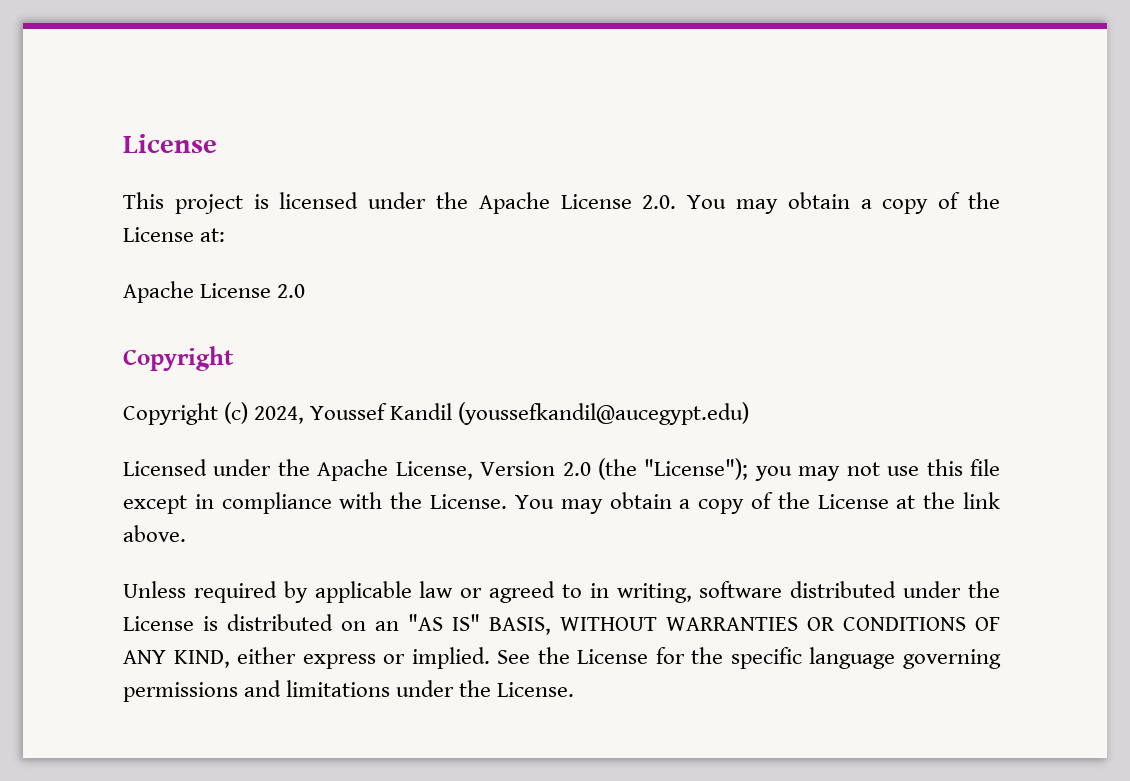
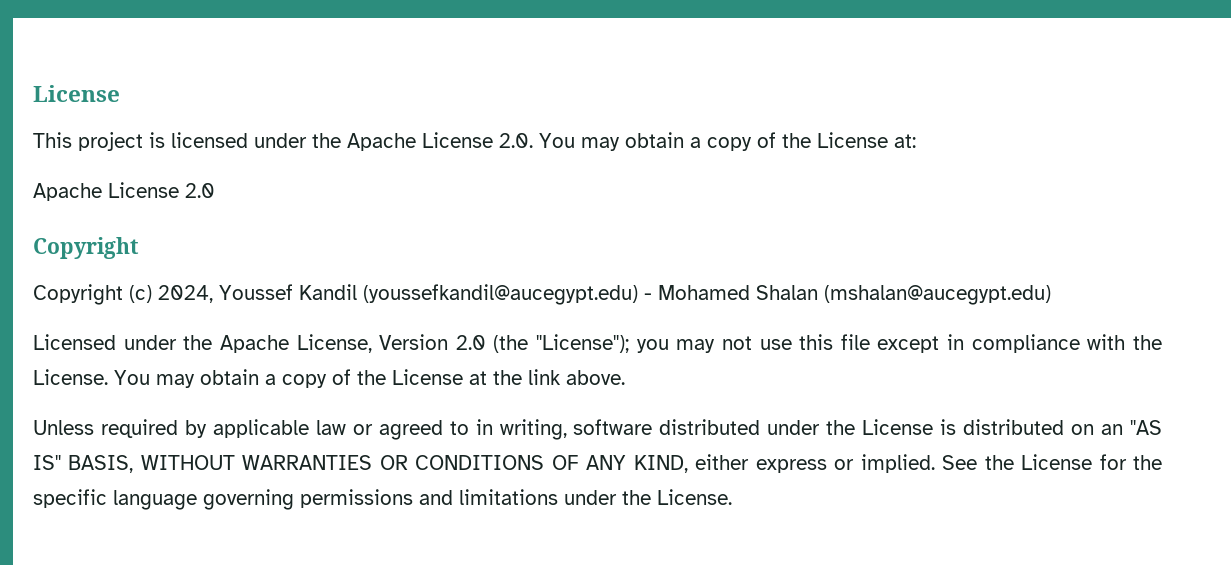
- Copyright (c) 2024, Youssef Kandil (youssefkandil@aucegypt.edu)
+ Copyright (c) 2024, Youssef Kandil (youssefkandil@aucegypt.edu) - Mohamed Shalan (mshalan@aucegypt.edu)

